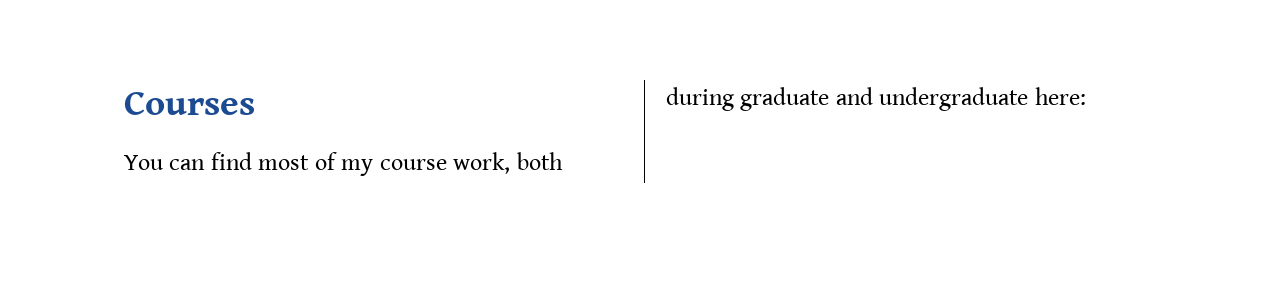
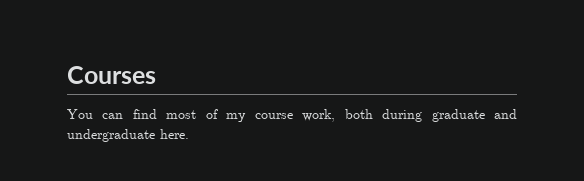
- You can find most of my course work, both during graduate and undergraduate here:
+ You can find most of my course work, both during graduate and undergraduate here.

